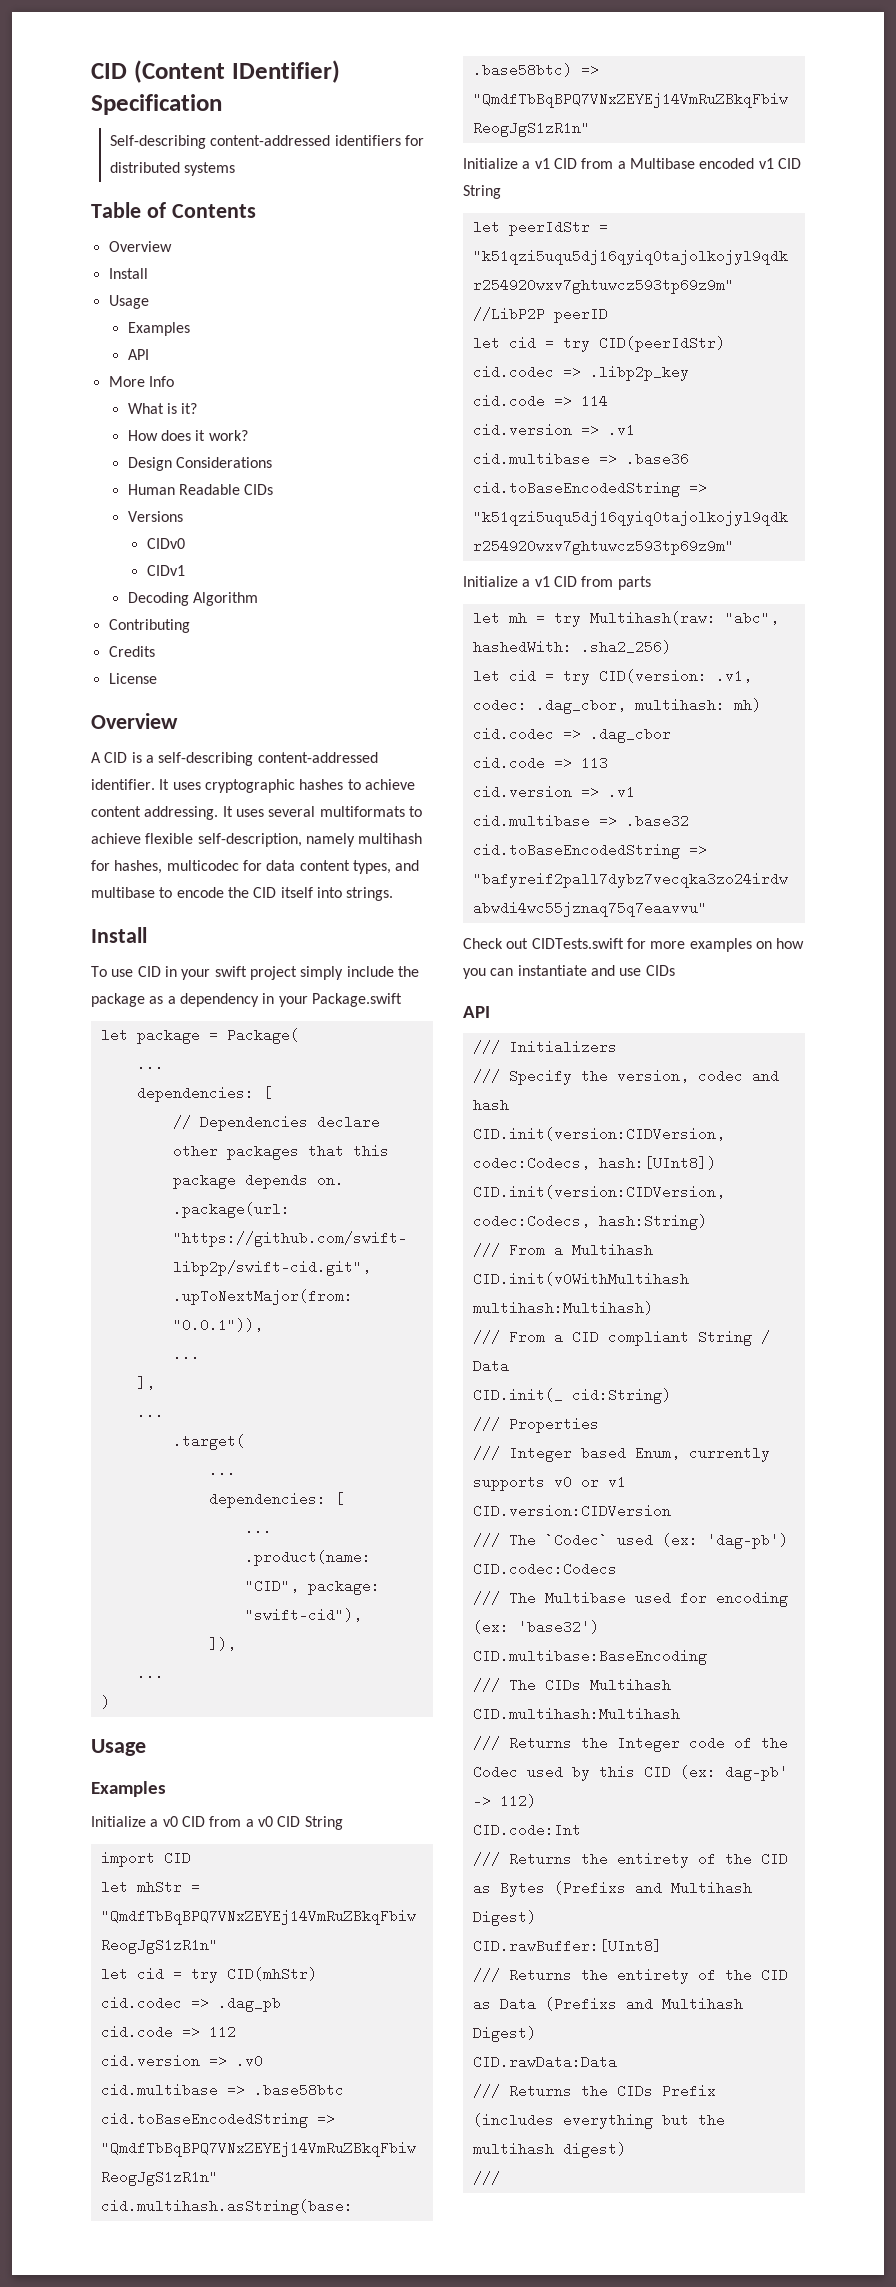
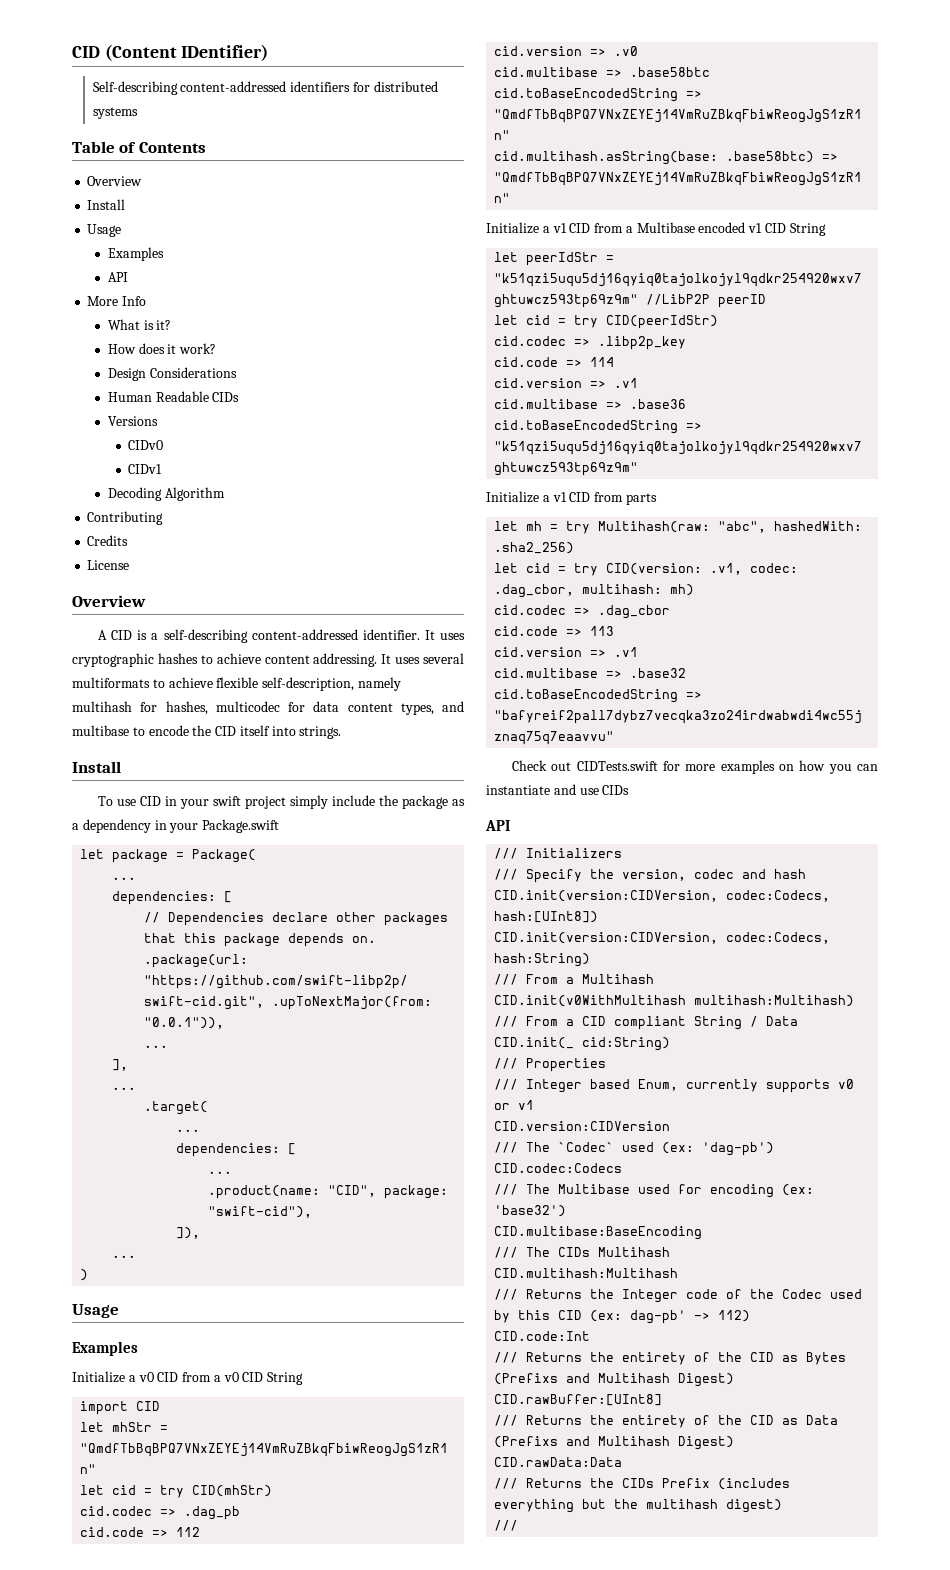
- CID (Content IDentifier) Specification
+ CID (Content IDentifier)

